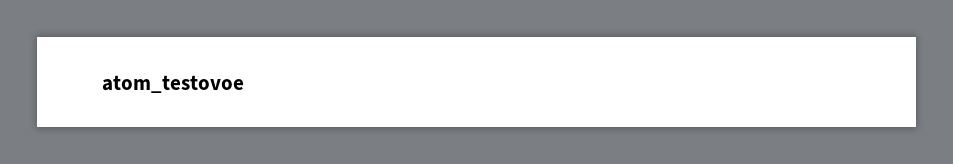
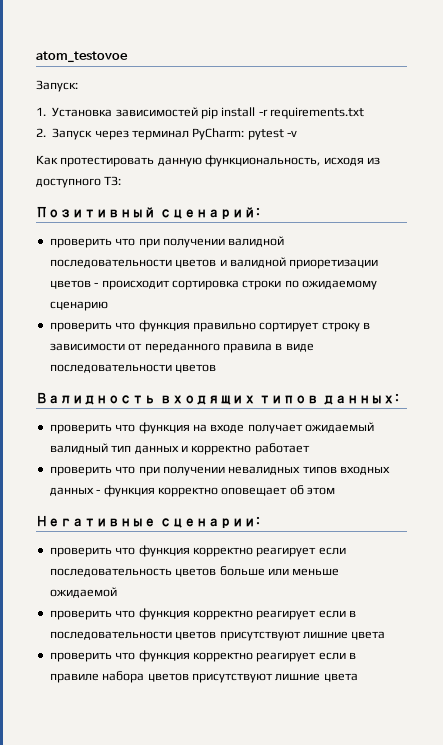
+ Запуск:
+ 1. Установка зависимостей pip install -r requirements.txt
+ 2. Запуск через терминал PyCharm: pytest -v
+ Как протестировать данную функциональность, исходя из доступного ТЗ:
+ Позитивный сценарий:
+ проверить что при получении валидной последовательности цветов и валидной приоретизации цветов - происходит сортировка строки по ожидаемому сценарию
+ проверить что функция правильно сортирует строку в зависимости от переданного правила в виде последовательности цветов
+ Валидность входящих типов данных:
+ проверить что функция на входе получает ожидаемый валидный тип данных и корректно работает
+ проверить что при получении невалидных типов входных данных - функция корректно оповещает об этом
+ Негативные сценарии:
+ проверить что функция корректно реагирует если последовательность цветов больше или меньше ожидаемой
+ проверить что функция корректно реагирует если в последовательности цветов присутствуют лишние цвета
+ проверить что функция корректно реагирует если в правиле набора цветов присутствуют лишние цвета

